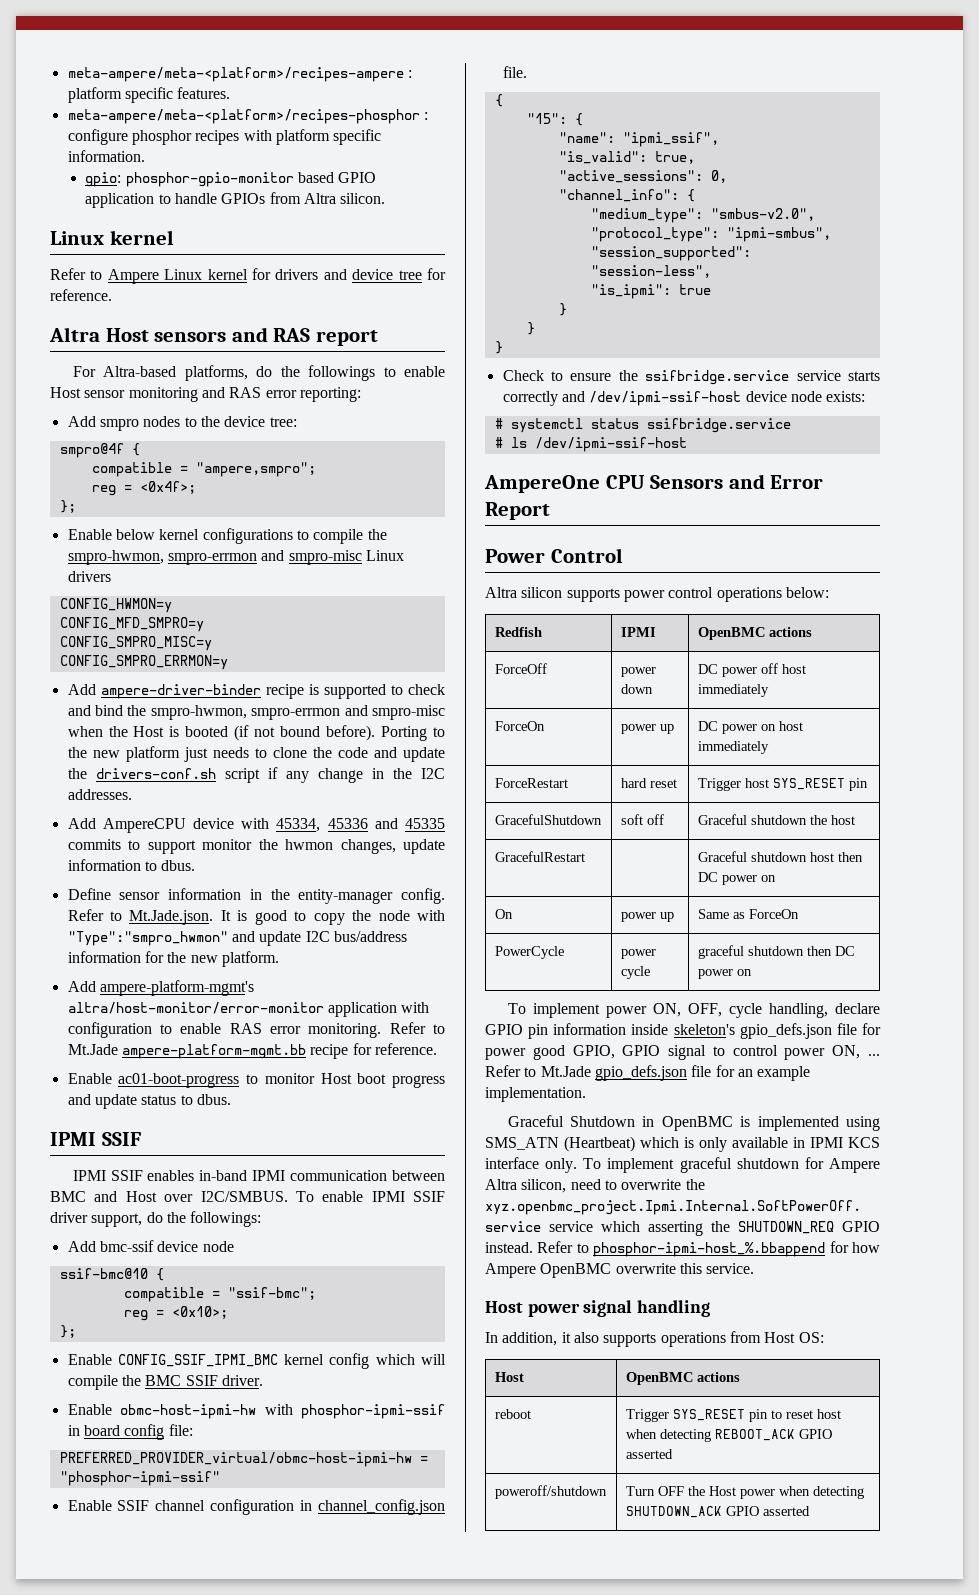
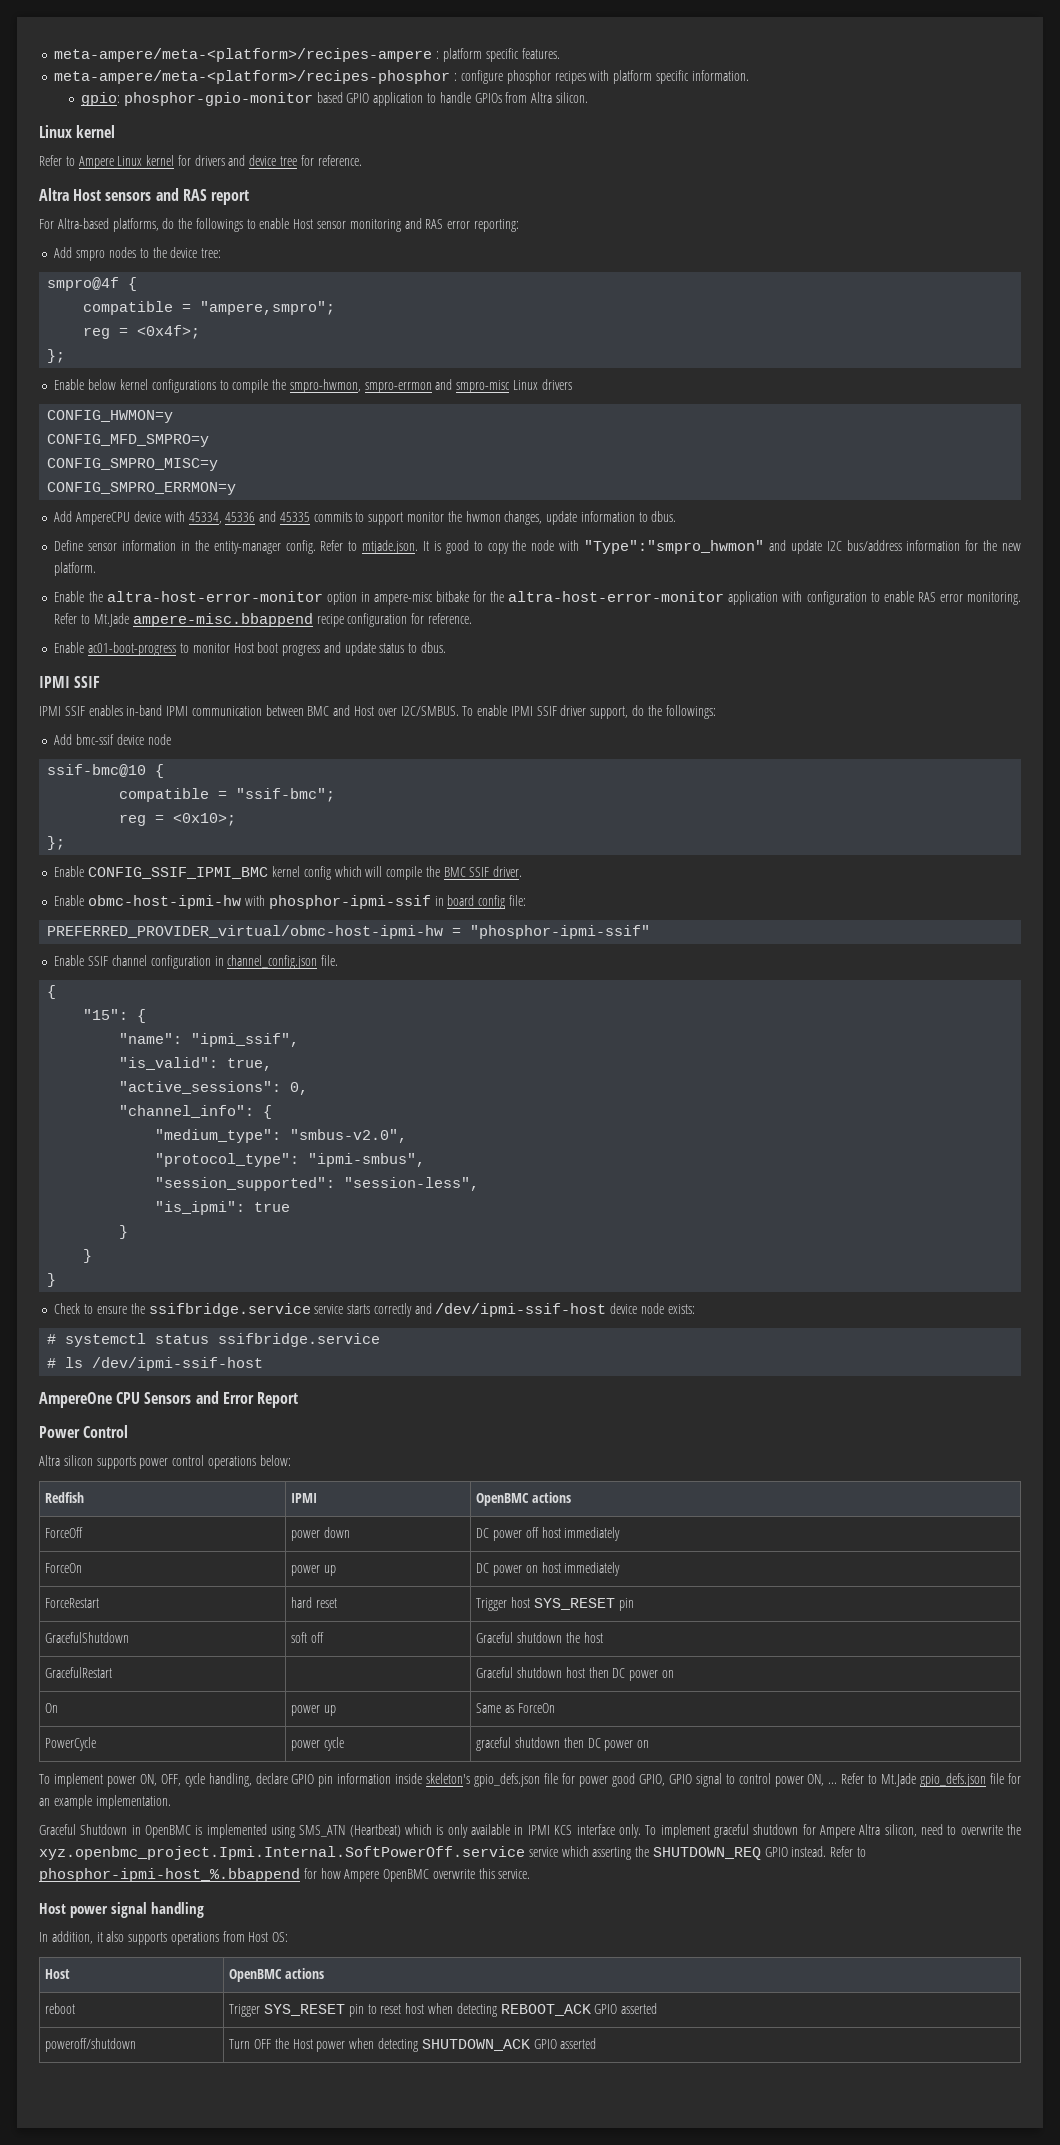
- Add ampere-driver-binder recipe is supported to check and bind the smpro-hwmon, smpro-errmon and smpro-misc when the Host is booted (if not bound before). Porting to the new platform just needs to clone the code and update the drivers-conf.sh script if any change in the I2C addresses.
- Refer to Mt.Jade.json. It is good to copy the node with "Type":"smpro_hwmon" and update I2C bus/address information for the new platform.
+ Refer to mtjade.json. It is good to copy the node with "Type":"smpro_hwmon" and update I2C bus/address information for the new platform.
- Add ampere-platform-mgmt's altra/host-monitor/error-monitor application with configuration to enable RAS error monitoring.
+ Enable the altra-host-error-monitor option in ampere-misc bitbake for the altra-host-error-monitor application with configuration to enable RAS error monitoring.
- Refer to Mt.Jade ampere-platform-mgmt.bb recipe for reference.
+ Refer to Mt.Jade ampere-misc.bbappend recipe configuration for reference.

